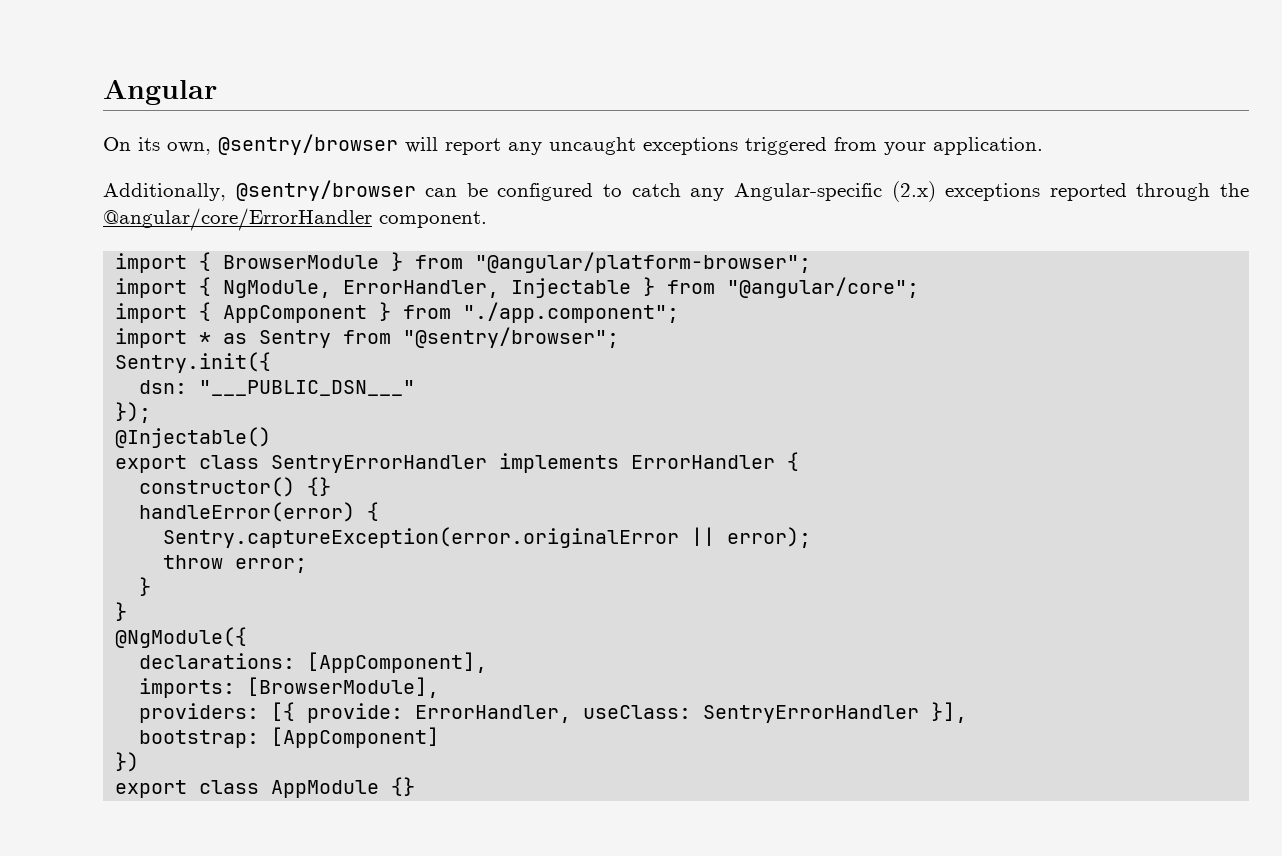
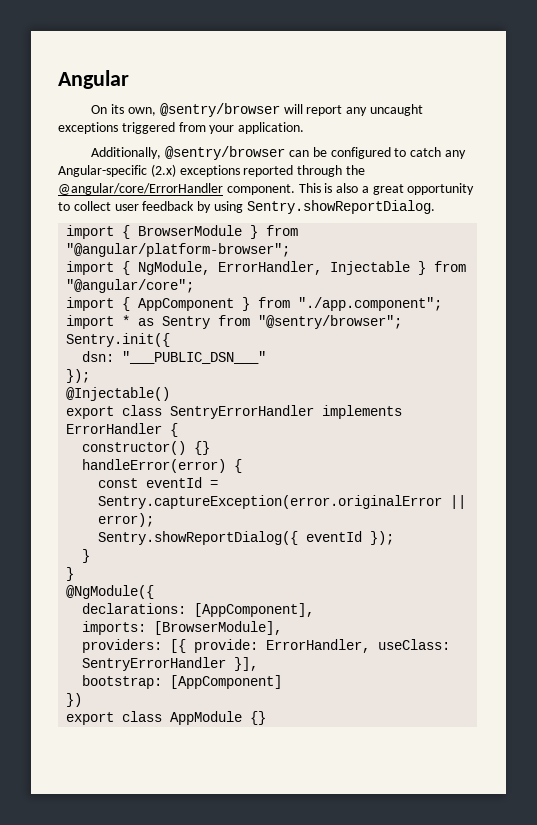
+ This is also a great opportunity to collect user feedback by using Sentry.showReportDialog.
- Sentry.captureException(error.originalError || error);
+ const eventId = Sentry.captureException(error.originalError || error);
- throw error;
+ Sentry.showReportDialog({ eventId });

